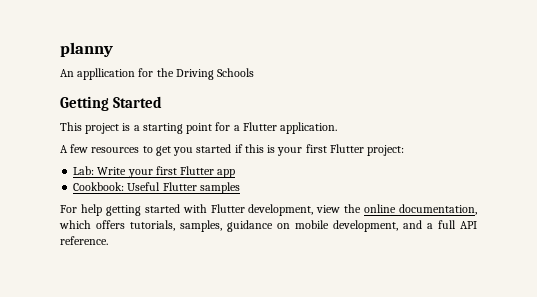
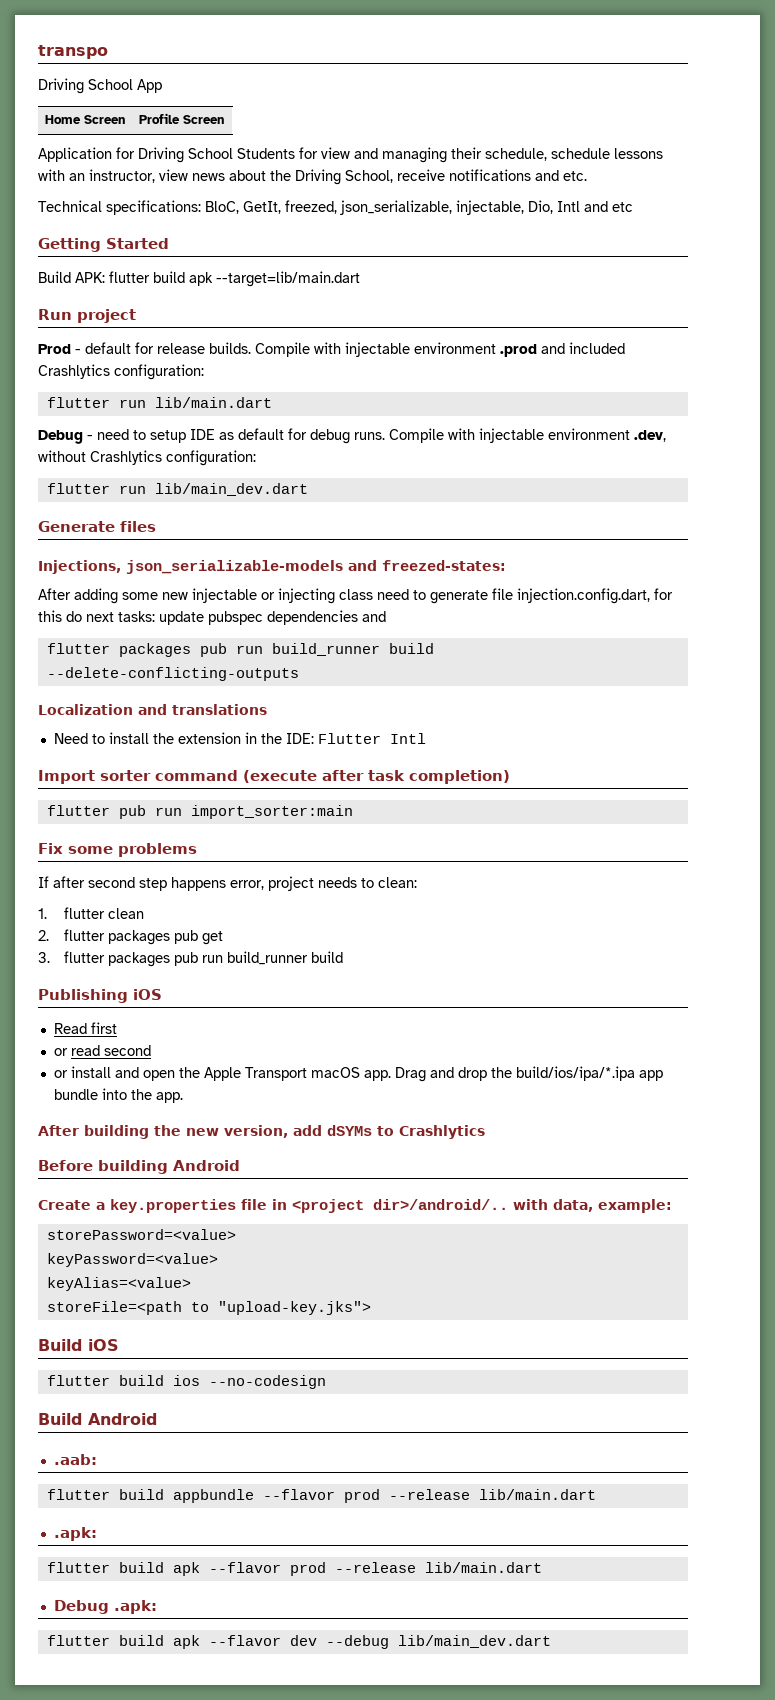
- planny
- An appllication for the Driving Schools
+ transpo
+ Driving School App
+ Home Screen | Profile Screen
+ Application for Driving School Students for view and managing their schedule, schedule lessons with an instructor, view news about the Driving School, receive notifications and etc.
+ Technical specifications: BloC, GetIt, freezed, json_serializable, injectable, Dio, Intl and etc
  Getting Started
- This project is a starting point for a Flutter application.
- A few resources to get you started if this is your first Flutter project:
- Lab: Write your first Flutter app
- Cookbook: Useful Flutter samples
- For help getting started with Flutter development, view the online documentation, which offers tutorials, samples, guidance on mobile development, and a full API reference.
+ Build APK: flutter build apk --target=lib/main.dart
+ Run project
+ Prod - default for release builds. Compile with injectable environment .prod and included Crashlytics configuration:
+ flutter run lib/main.dart
+ Debug - need to setup IDE as default for debug runs. Compile with injectable environment .dev, without Crashlytics configuration:
+ flutter run lib/main_dev.dart
+ Generate files
+ Injections, json_serializable-models and freezed-states:
+ After adding some new injectable or injecting class need to generate file injection.config.dart, for this do next tasks: update pubspec dependencies and
+ flutter packages pub run build_runner build --delete-conflicting-outputs
+ Localization and translations
+ Need to install the extension in the IDE: Flutter Intl
+ Import sorter command (execute after task completion)
+ flutter pub run import_sorter:main
+ Fix some problems
+ If after second step happens error, project needs to clean:
+ 1. flutter clean
+ 2. flutter packages pub get
+ 3. flutter packages pub run build_runner build
+ Publishing iOS
+ Read first
+ or read second
+ or install and open the Apple Transport macOS app. Drag and drop the build/ios/ipa/*.ipa app bundle into the app.
+ After building the new version, add dSYMs to Crashlytics
+ Before building Android
+ Create a key.properties file in <project dir>/android/.. with data, example:
+ storePassword=<value>
+ keyPassword=<value>
+ keyAlias=<value>
+ storeFile=<path to "upload-key.jks">
+ Build iOS
+ flutter build ios --no-codesign
+ Build Android
+ .aab:
+ flutter build appbundle --flavor prod --release lib/main.dart
+ .apk:
+ flutter build apk --flavor prod --release lib/main.dart
+ Debug .apk:
+ flutter build apk --flavor dev --debug lib/main_dev.dart

